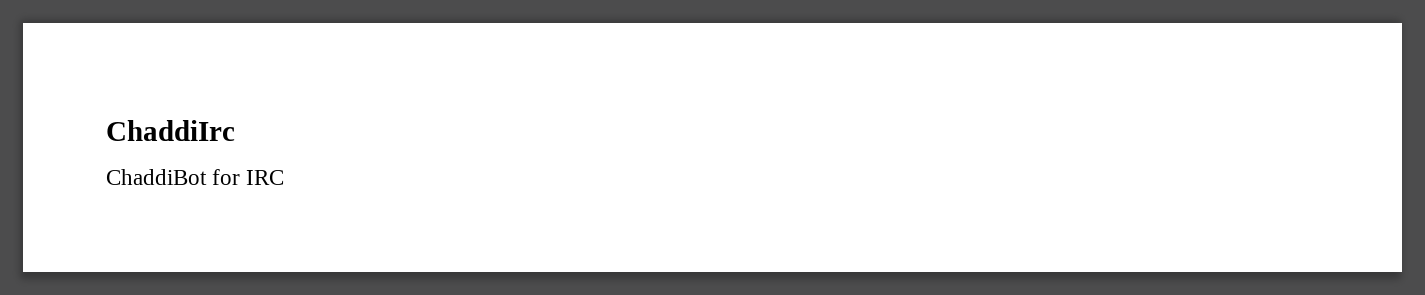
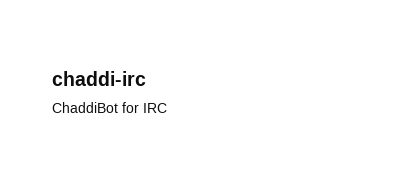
- ChaddiIrc
+ chaddi-irc

